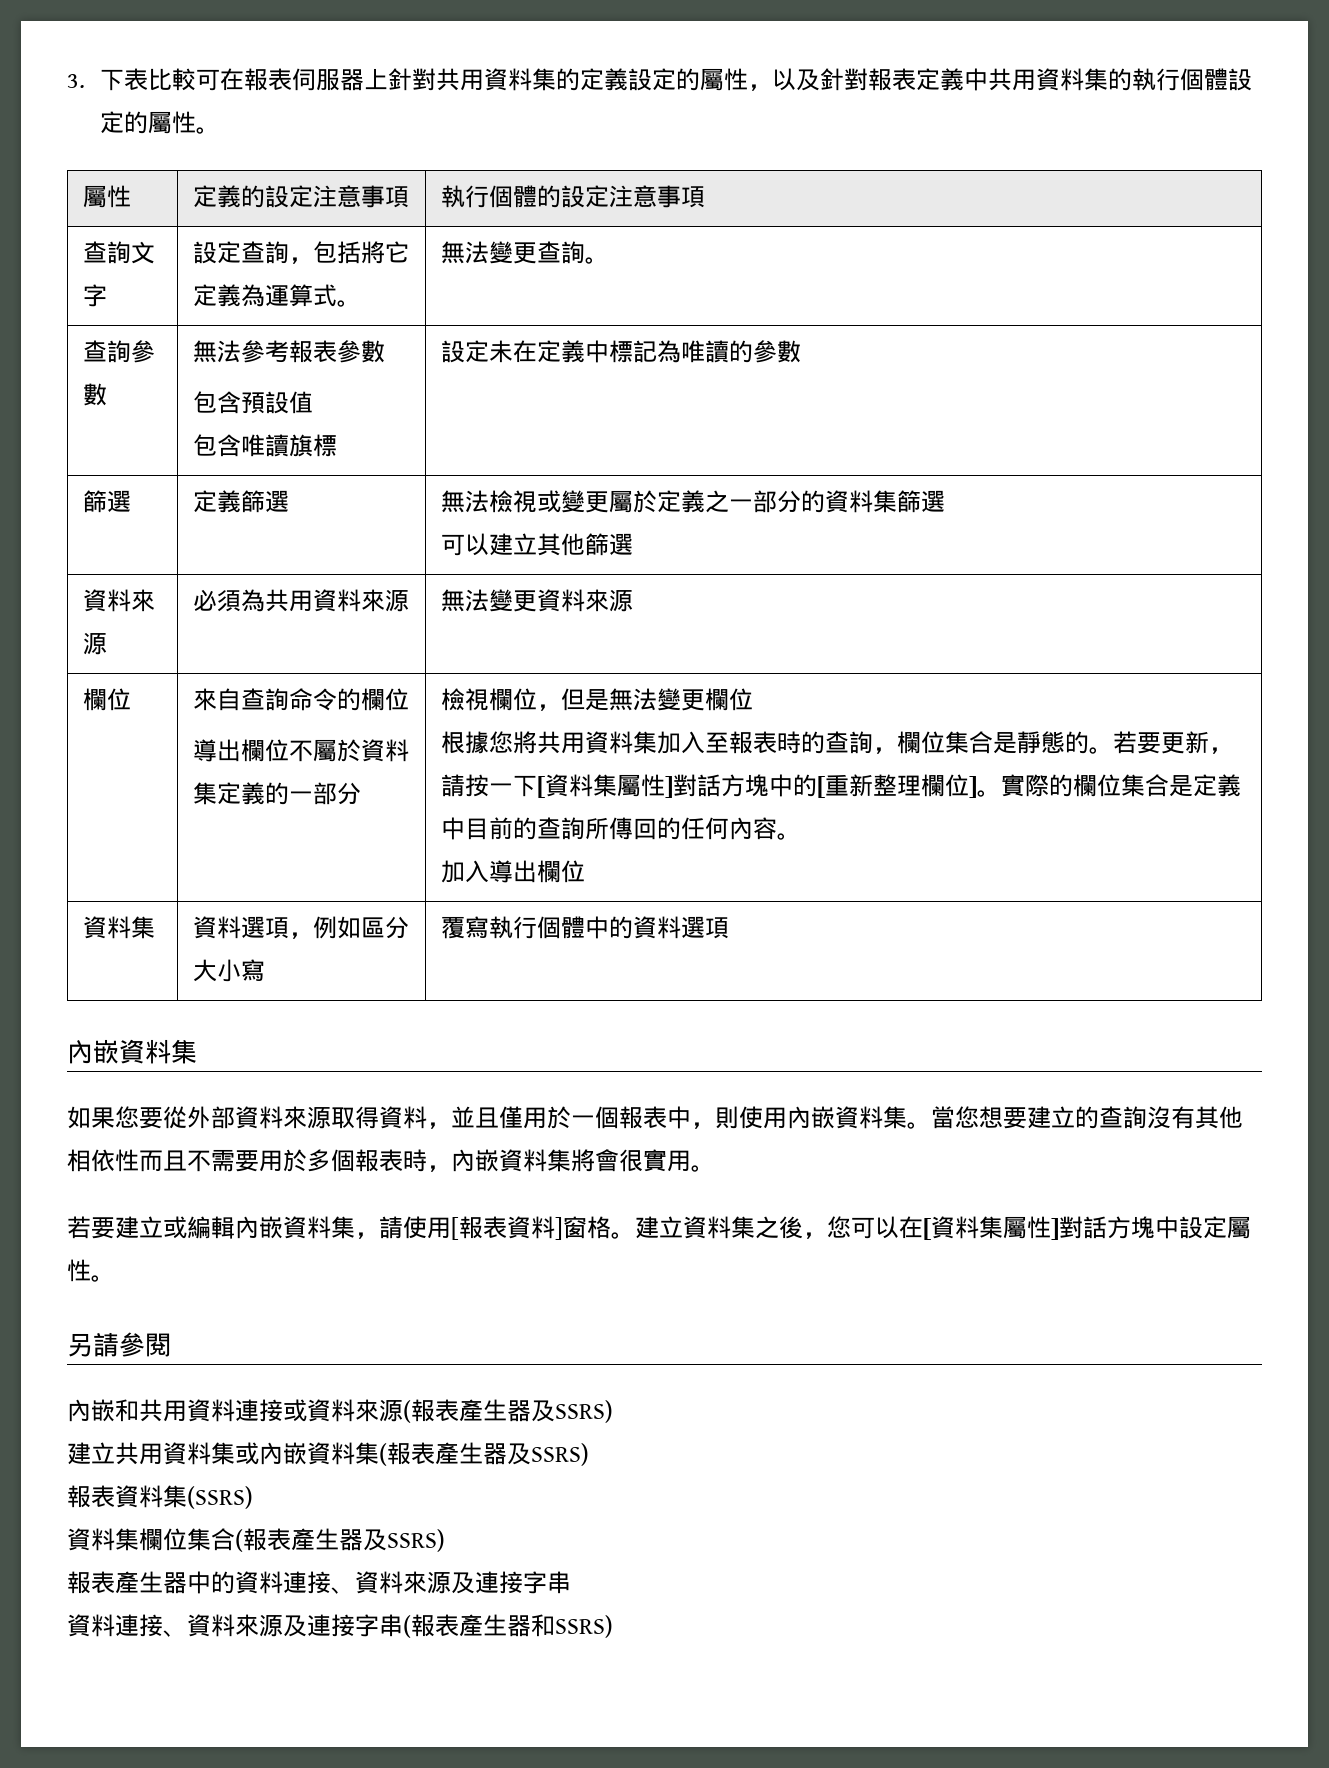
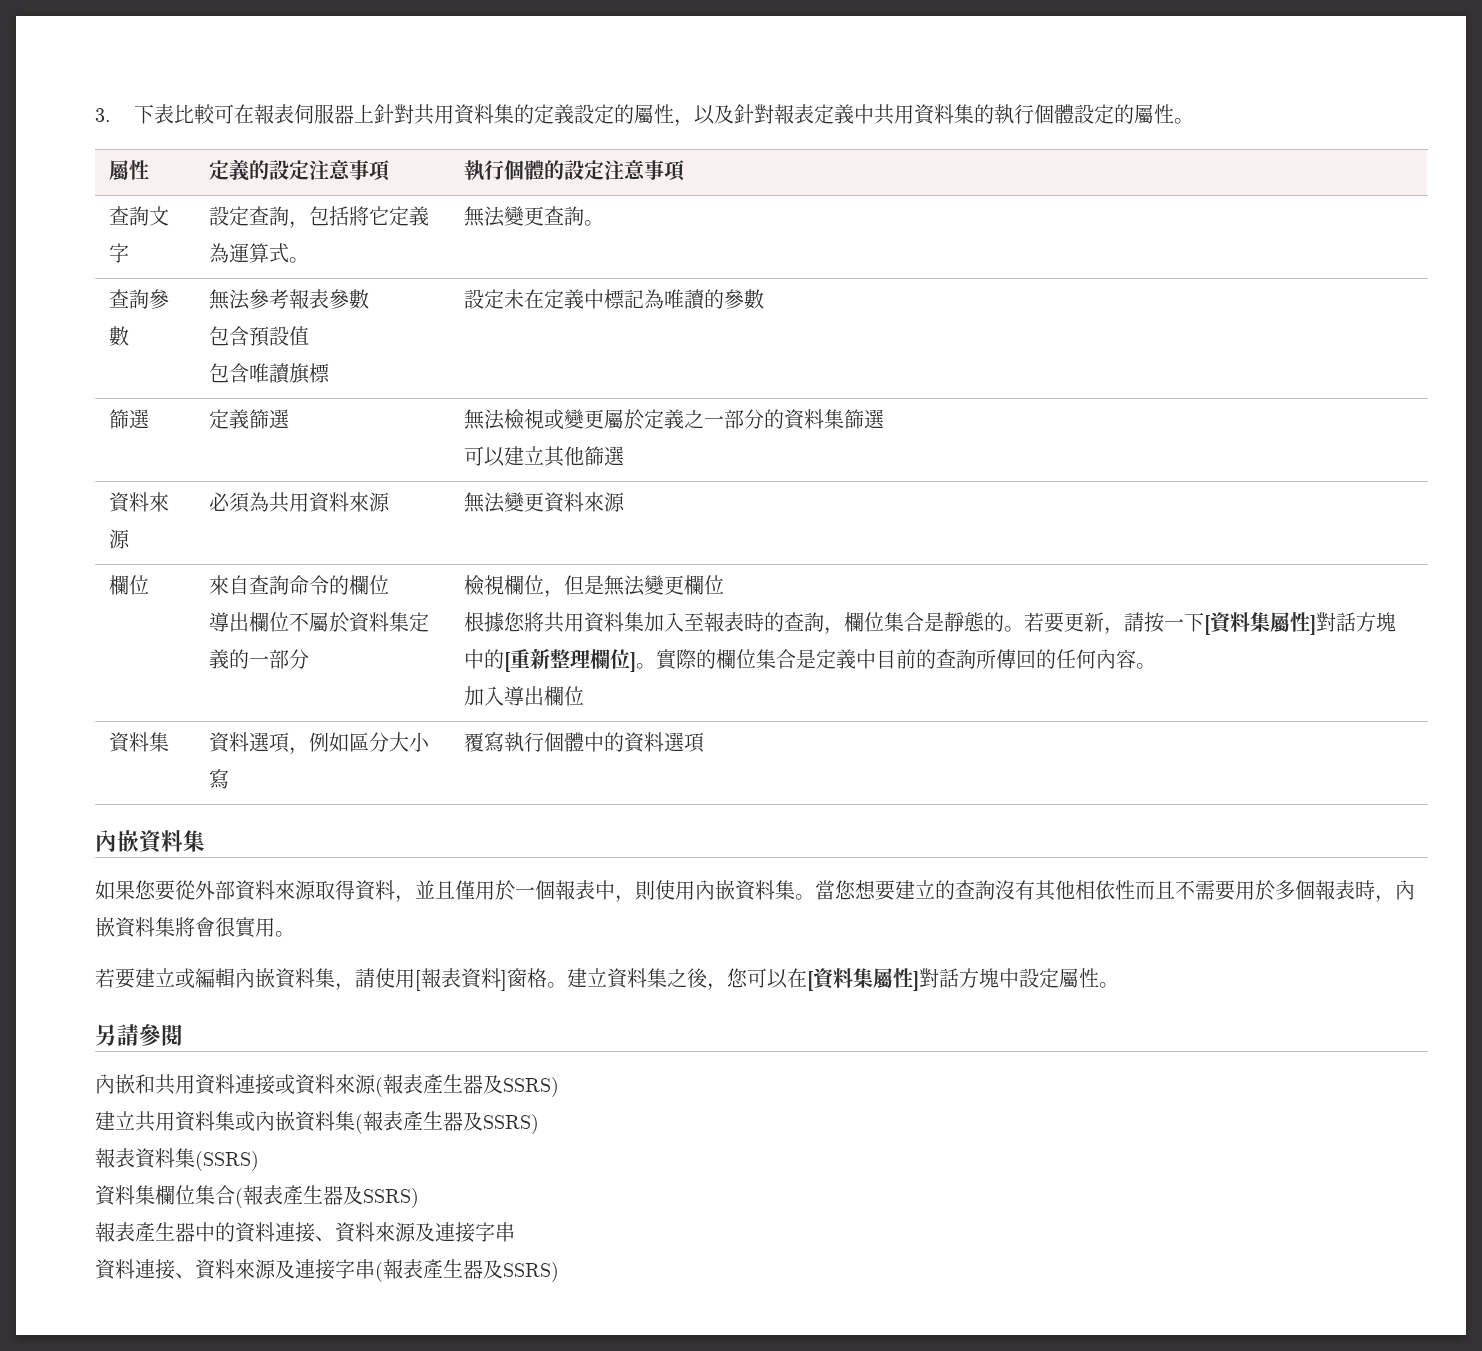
- 資料連接、資料來源及連接字串(報表產生器和SSRS)
+ 資料連接、資料來源及連接字串(報表產生器及SSRS)

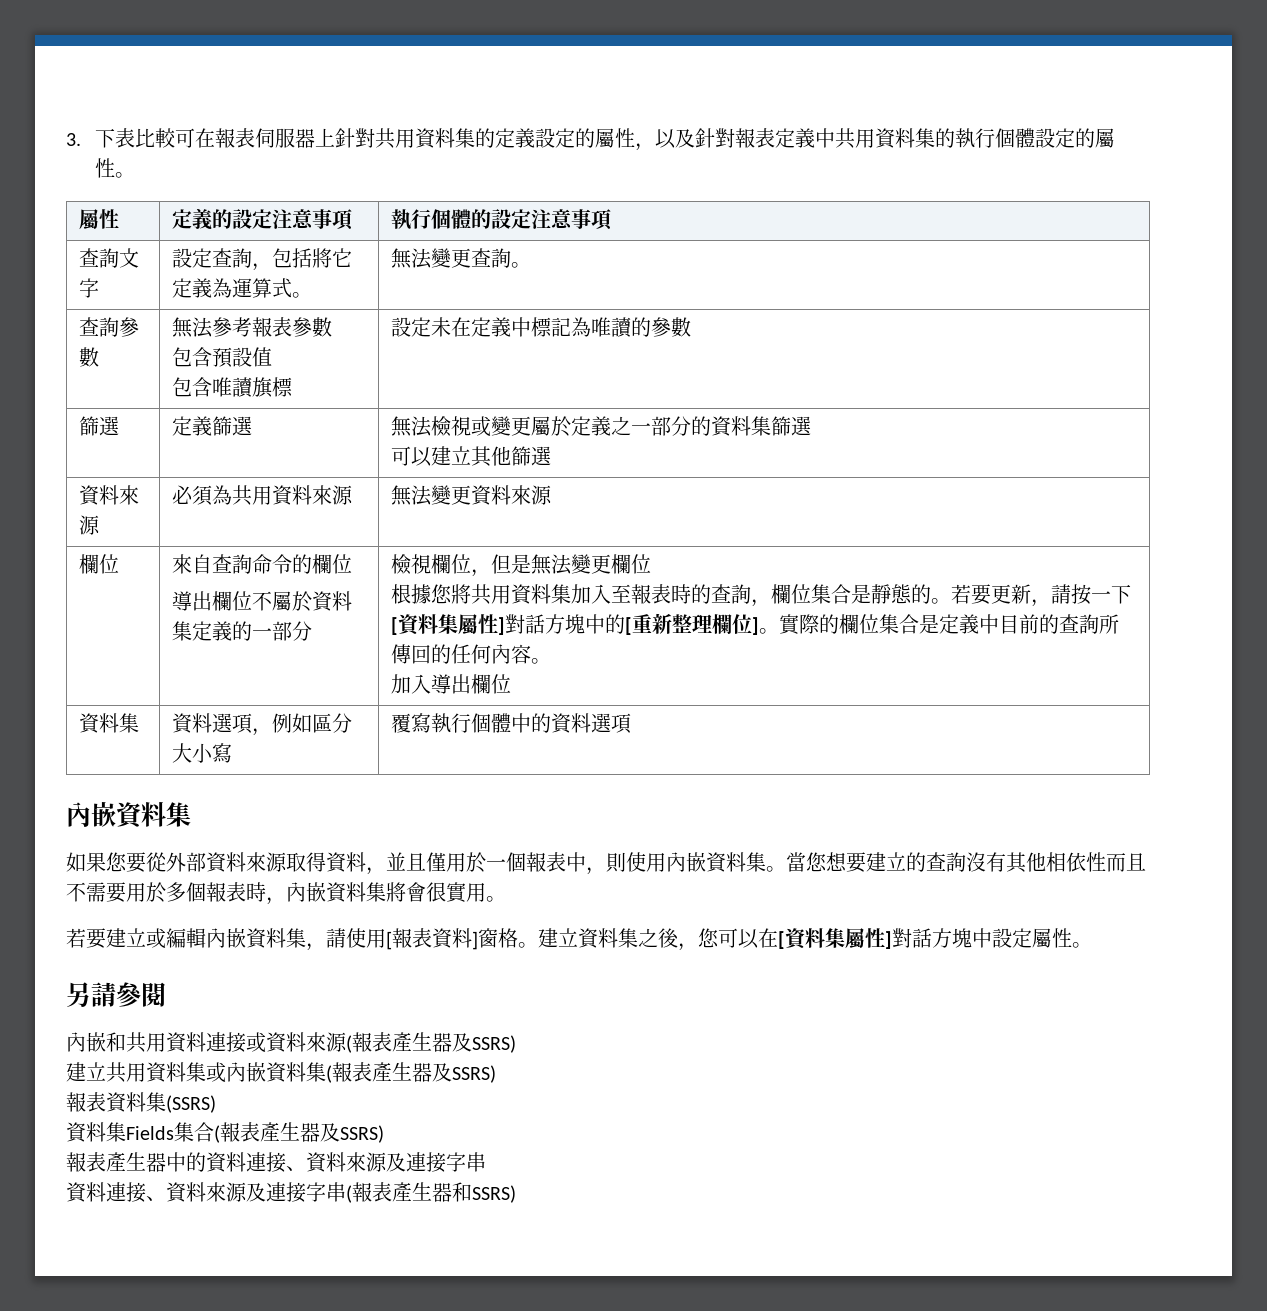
- 資料集欄位集合(報表產生器及SSRS)
+ 資料集Fields集合(報表產生器及SSRS)
- 資料連接、資料來源及連接字串(報表產生器及SSRS)
+ 資料連接、資料來源及連接字串(報表產生器和SSRS)

